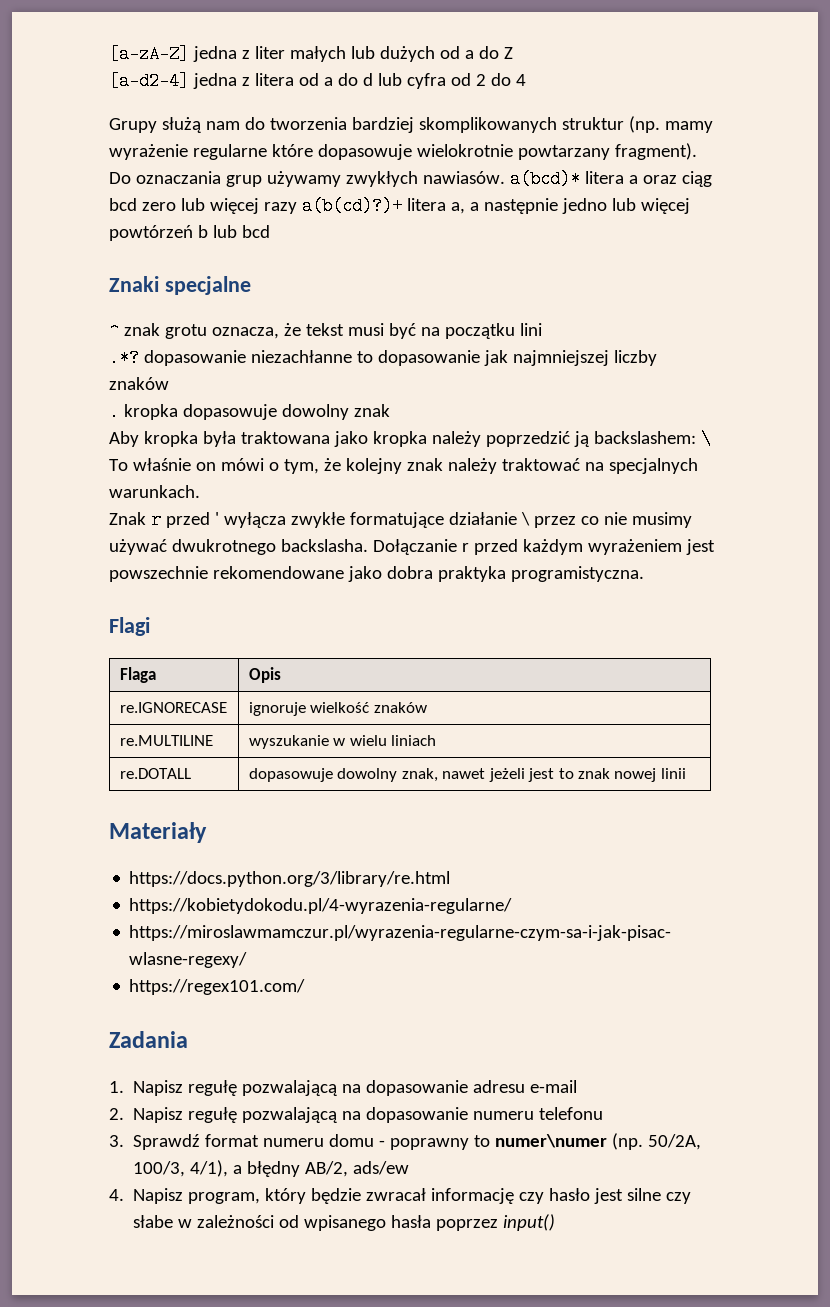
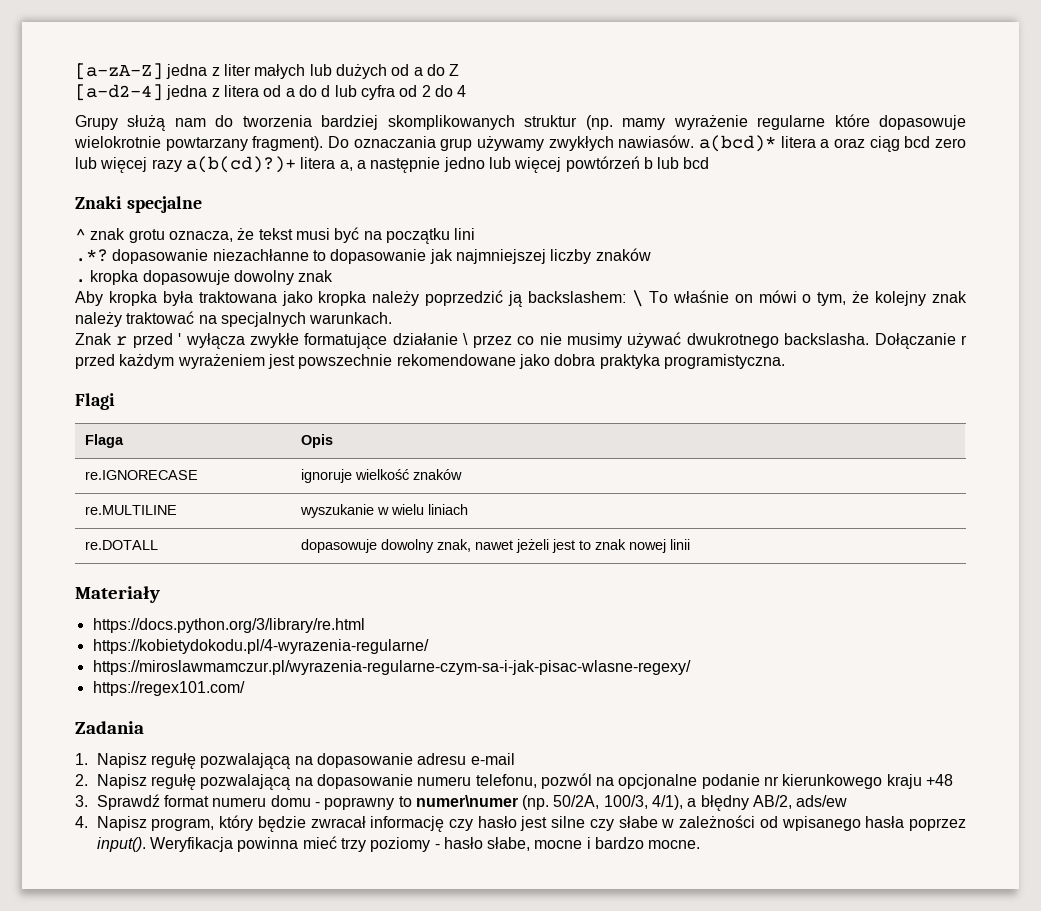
- 2. Napisz regułę pozwalającą na dopasowanie numeru telefonu
+ 2. Napisz regułę pozwalającą na dopasowanie numeru telefonu, pozwól na opcjonalne podanie nr kierunkowego kraju +48
- 4. Napisz program, który będzie zwracał informację czy hasło jest silne czy słabe w zależności od wpisanego hasła poprzez input()
+ 4. Napisz program, który będzie zwracał informację czy hasło jest silne czy słabe w zależności od wpisanego hasła poprzez input(). Weryfikacja powinna mieć trzy poziomy - hasło słabe, mocne i bardzo mocne.

